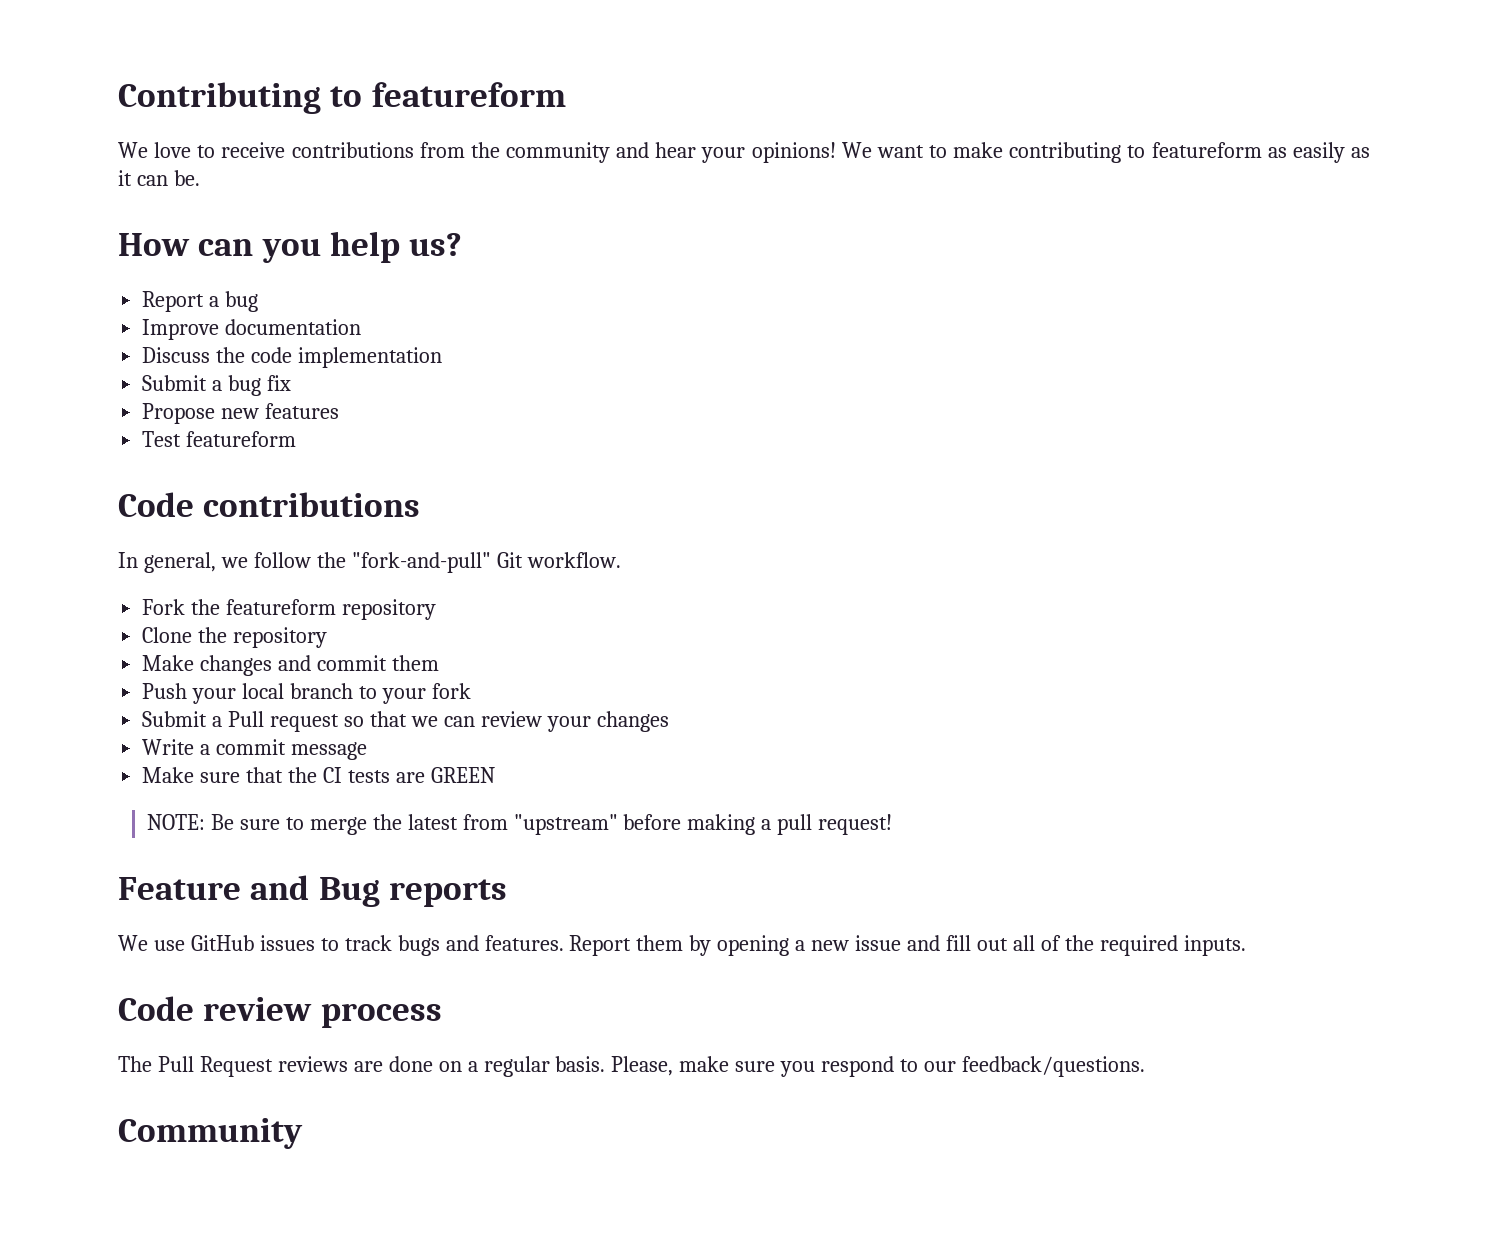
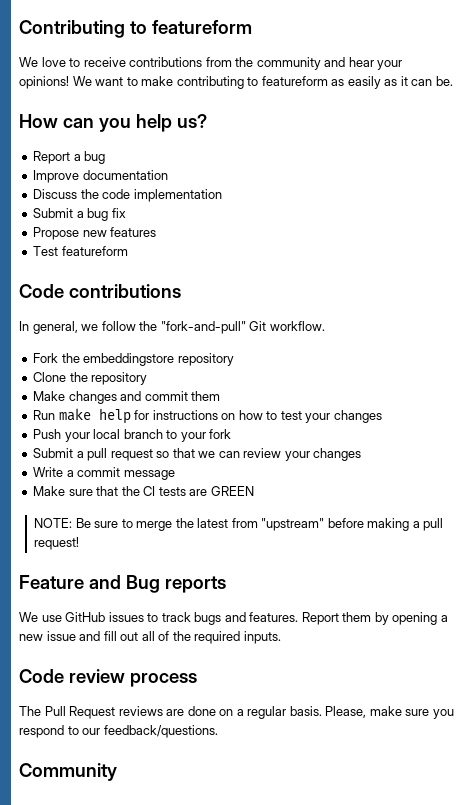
- Fork the featureform repository
+ Fork the embeddingstore repository
+ Run make help for instructions on how to test your changes
- Submit a Pull request so that we can review your changes
+ Submit a pull request so that we can review your changes

